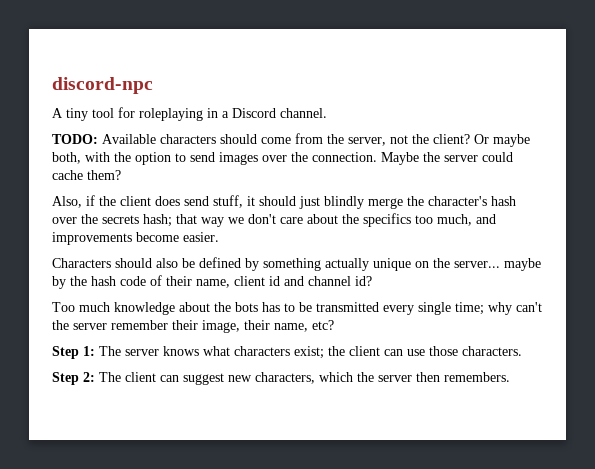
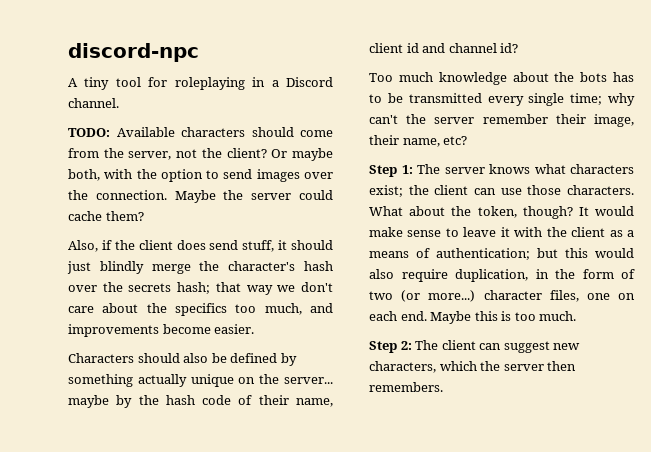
+ What about the token, though? It would make sense to leave it with the client as a means of authentication; but this would also require duplication, in the form of two (or more...) character files, one on each end. Maybe this is too much.

